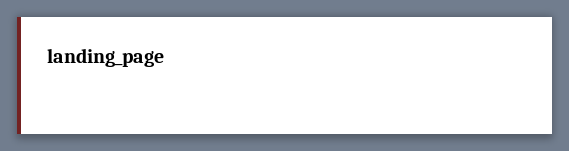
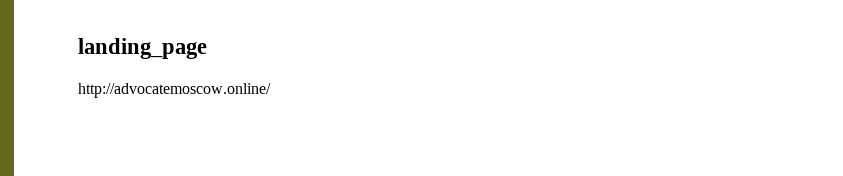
+ http://advocatemoscow.online/

